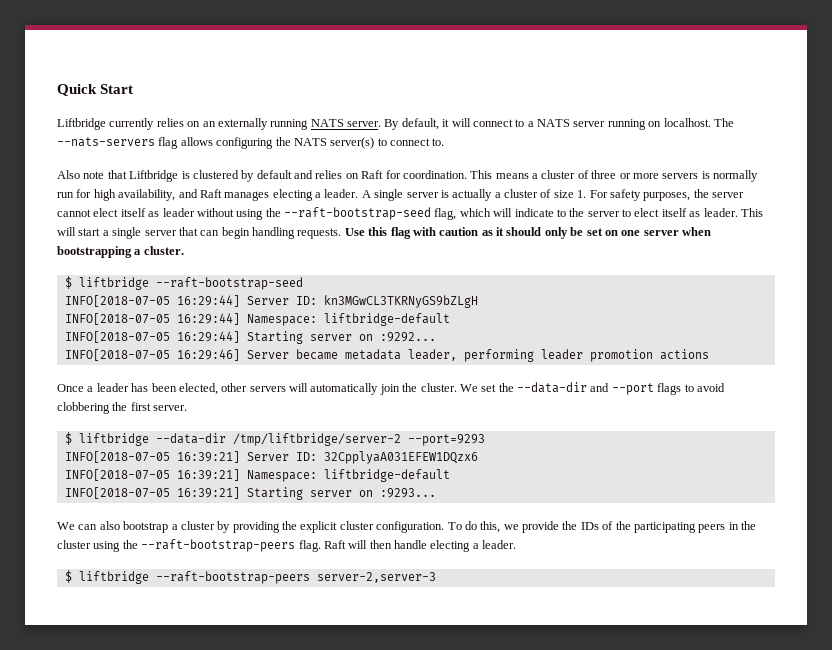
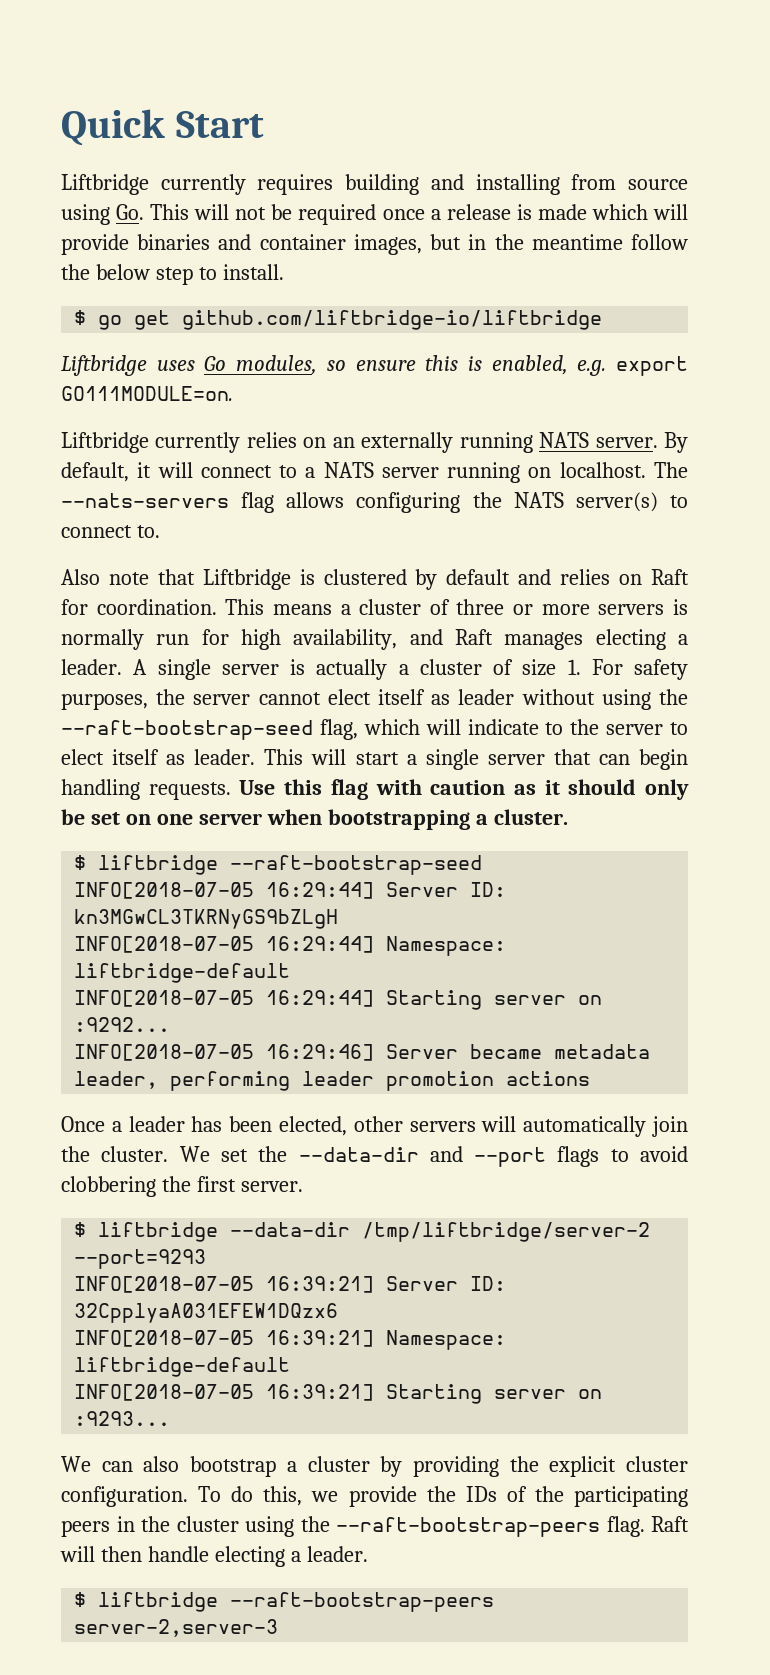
+ Liftbridge currently requires building and installing from source using Go. This will not be required once a release is made which will provide binaries and container images, but in the meantime follow the below step to install.
+ $ go get github.com/liftbridge-io/liftbridge
+ Liftbridge uses Go modules, so ensure this is enabled, e.g. export GO111MODULE=on.

